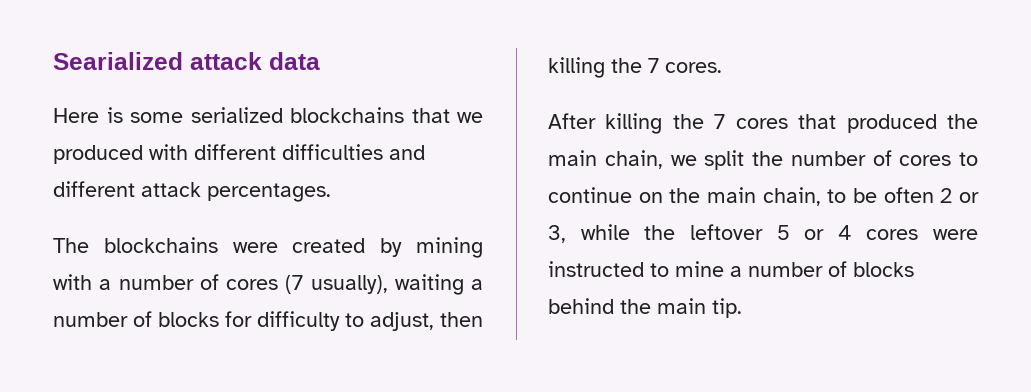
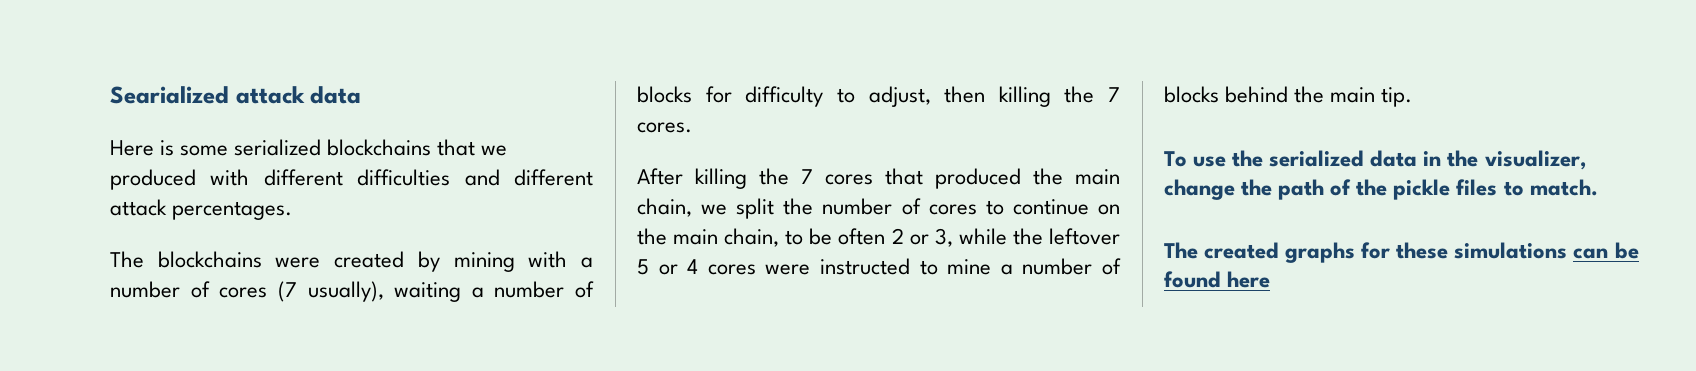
+ To use the serialized data in the visualizer, change the path of the pickle files to match.
+ The created graphs for these simulations can be found here

